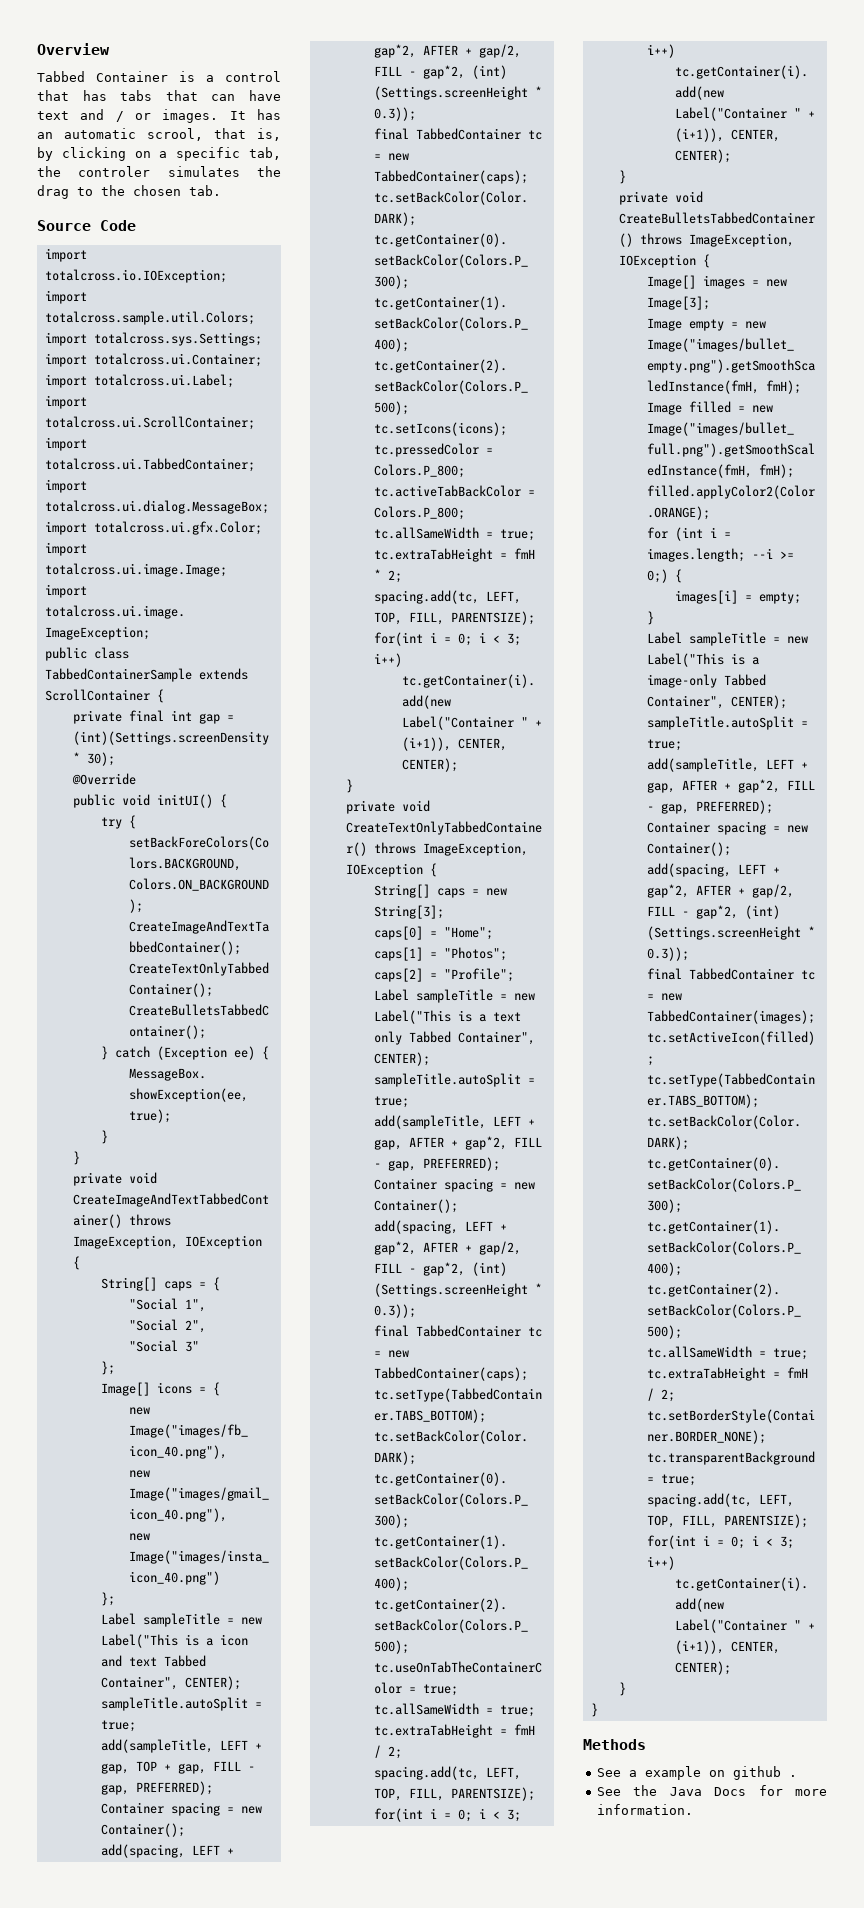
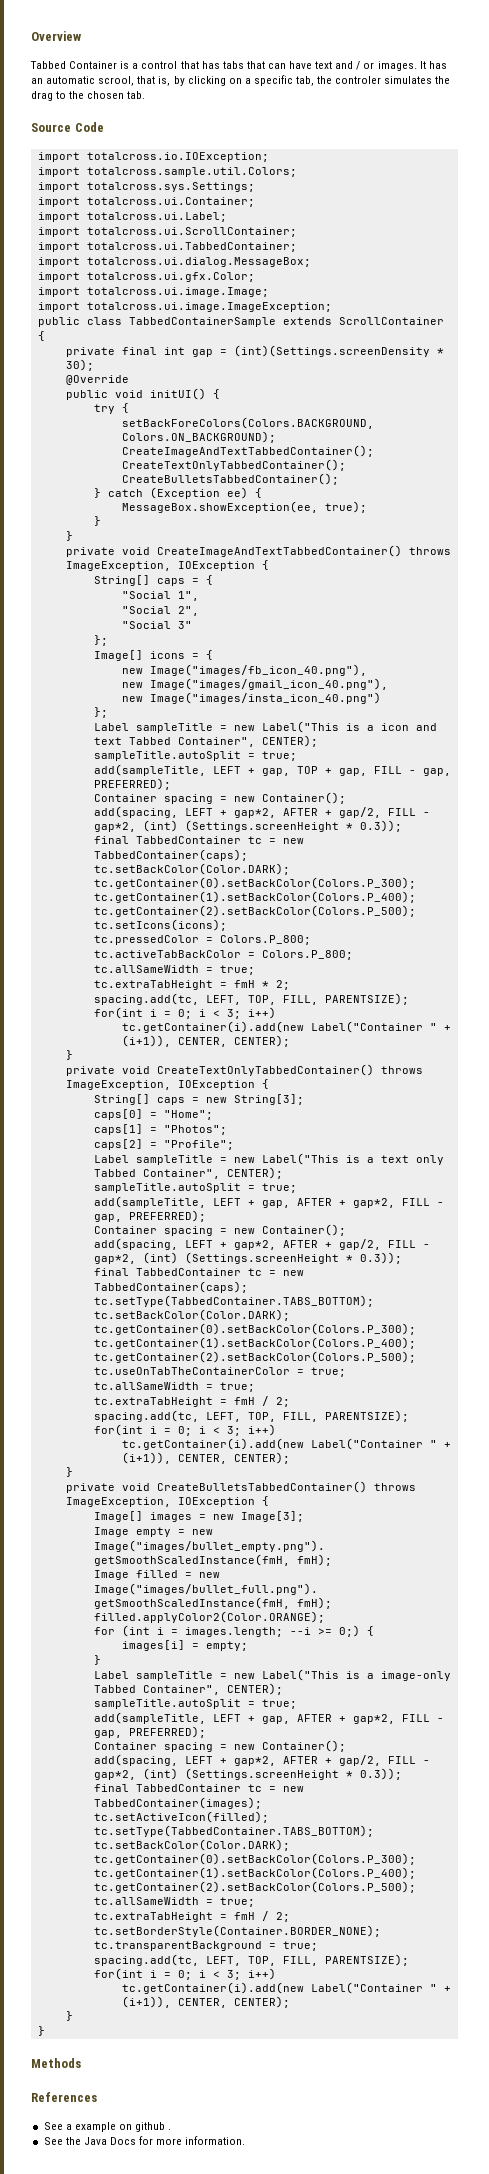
+ References

